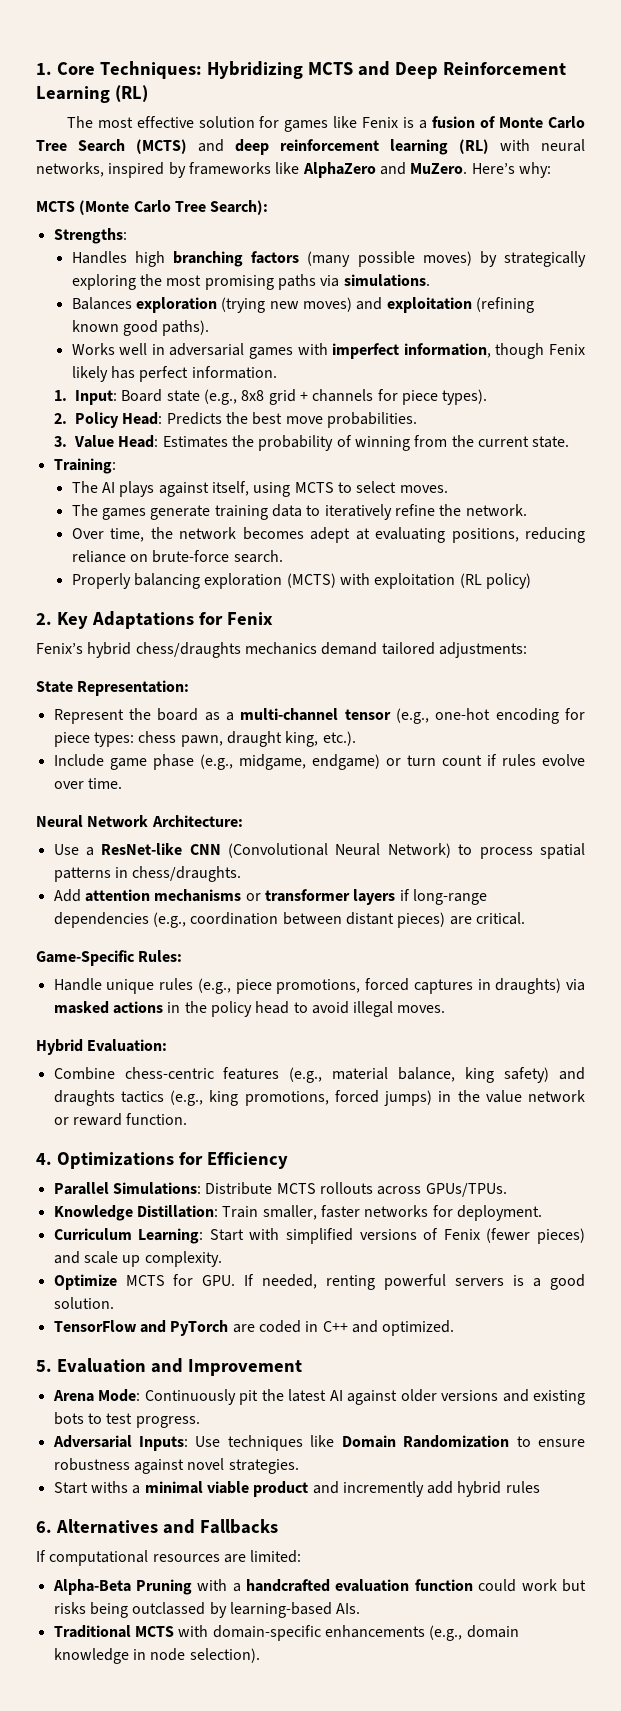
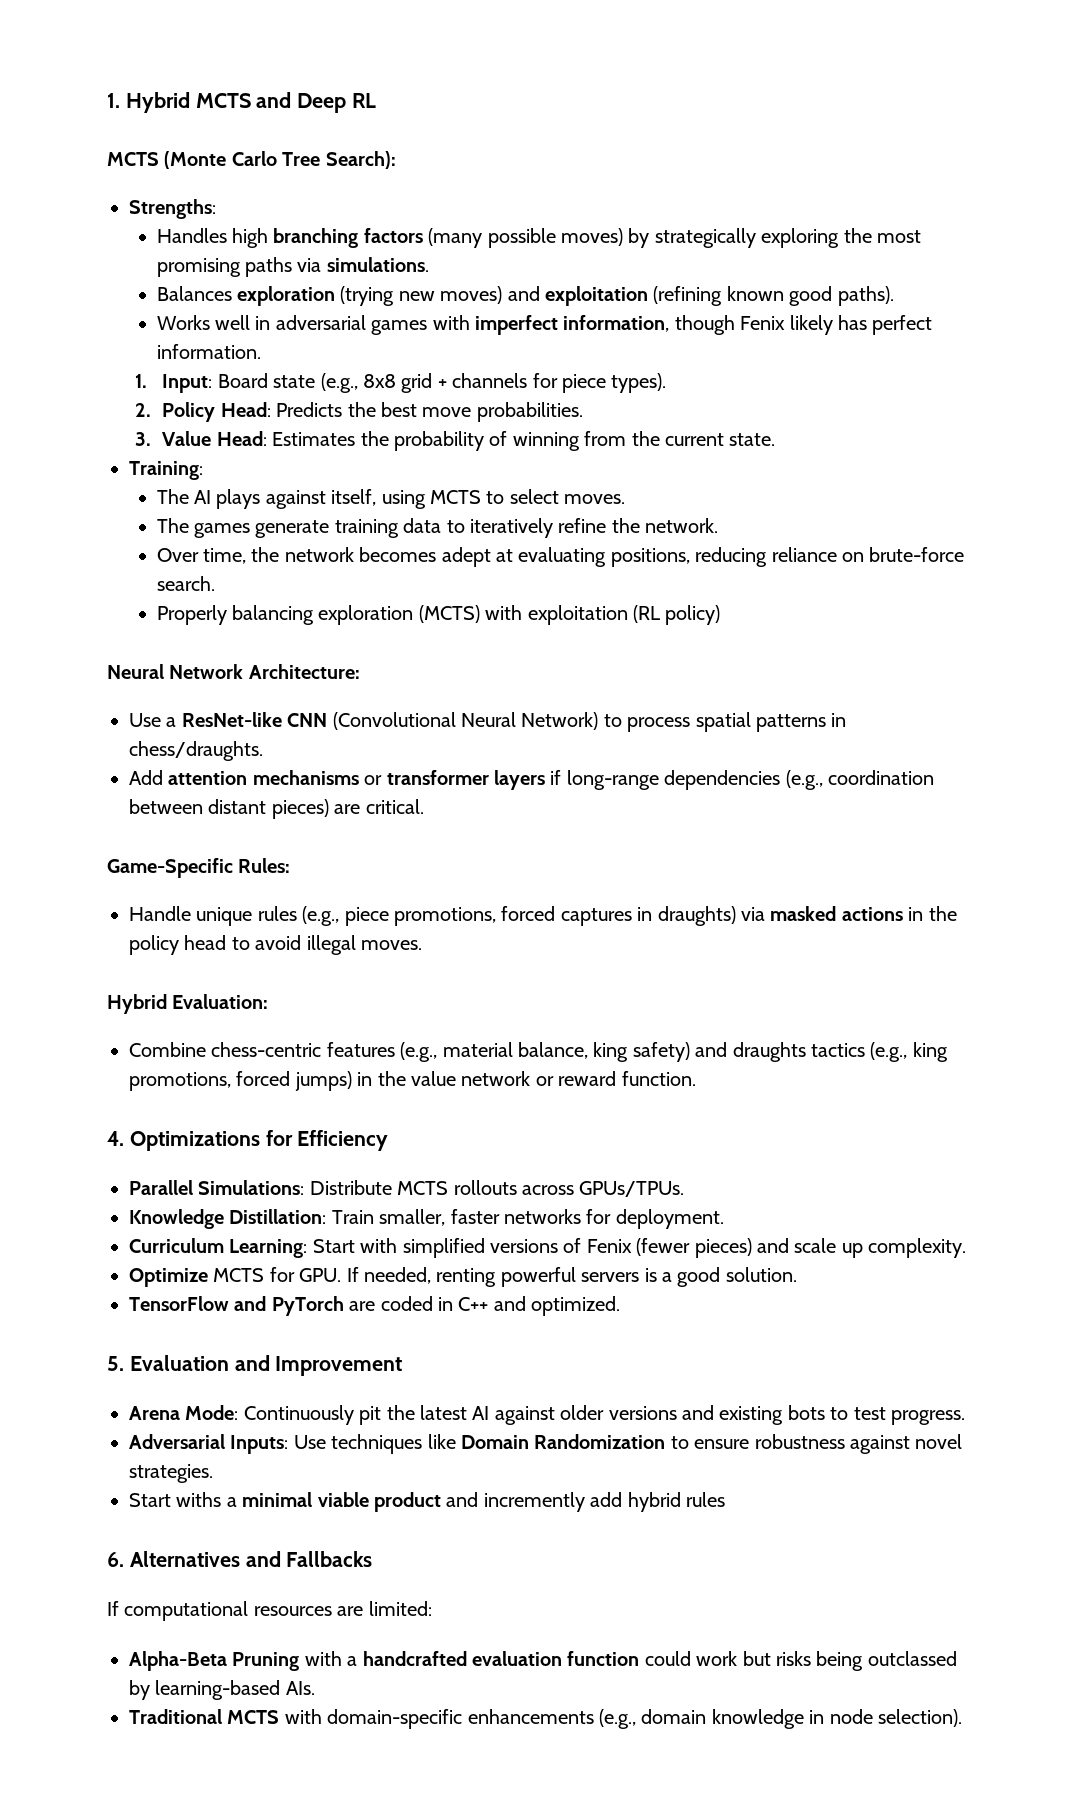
- 1. Core Techniques: Hybridizing MCTS and Deep Reinforcement Learning (RL)
- The most effective solution for games like Fenix is a fusion of Monte Carlo Tree Search (MCTS) and deep reinforcement learning (RL) with neural networks, inspired by frameworks like AlphaZero and MuZero. Here’s why:
+ 1. Hybrid MCTS and Deep RL
- 2. Key Adaptations for Fenix
- Fenix’s hybrid chess/draughts mechanics demand tailored adjustments:
- State Representation:
- Represent the board as a multi-channel tensor (e.g., one-hot encoding for piece types: chess pawn, draught king, etc.).
- Include game phase (e.g., midgame, endgame) or turn count if rules evolve over time.

